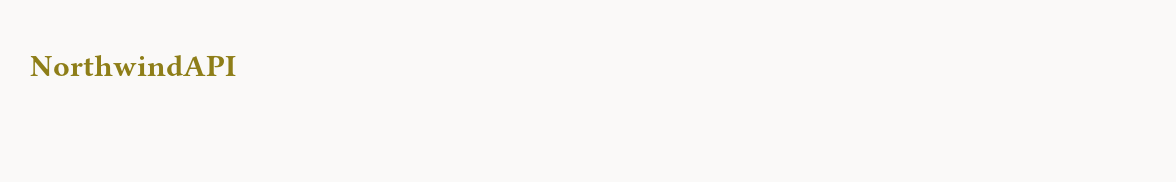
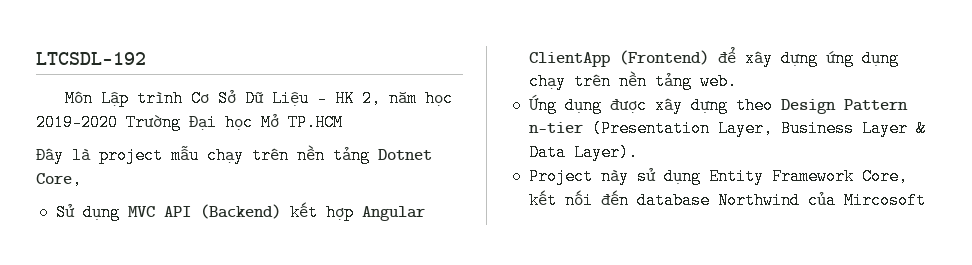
- NorthwindAPI
+ LTCSDL-192
+ Môn Lập trình Cơ Sở Dữ Liệu - HK 2, năm học 2019-2020 Trường Đại học Mở TP.HCM
+ Đây là project mẫu chạy trên nền tảng Dotnet Core,
+ Sử dụng MVC API (Backend) kết hợp Angular ClientApp (Frontend) để xây dựng ứng dụng chạy trên nền tảng web.
+ Ứng dụng được xây dựng theo Design Pattern n-tier (Presentation Layer, Business Layer & Data Layer).
+ Project này sử dụng Entity Framework Core, kết nối đến database Northwind của Mircosoft

